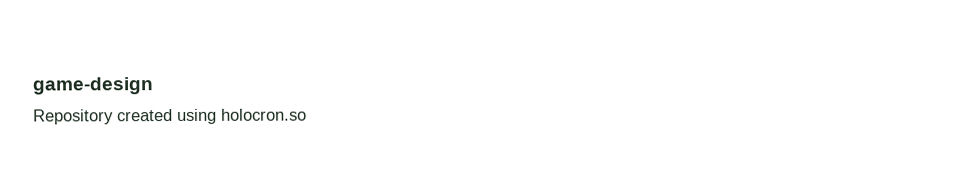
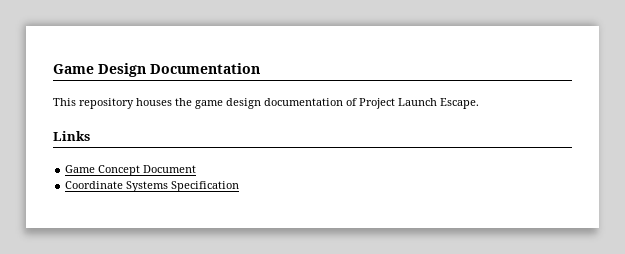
- game-design
- Repository created using holocron.so
+ Game Design Documentation
+ This repository houses the game design documentation of Project Launch Escape.
+ Links
+ Game Concept Document
+ Coordinate Systems Specification

